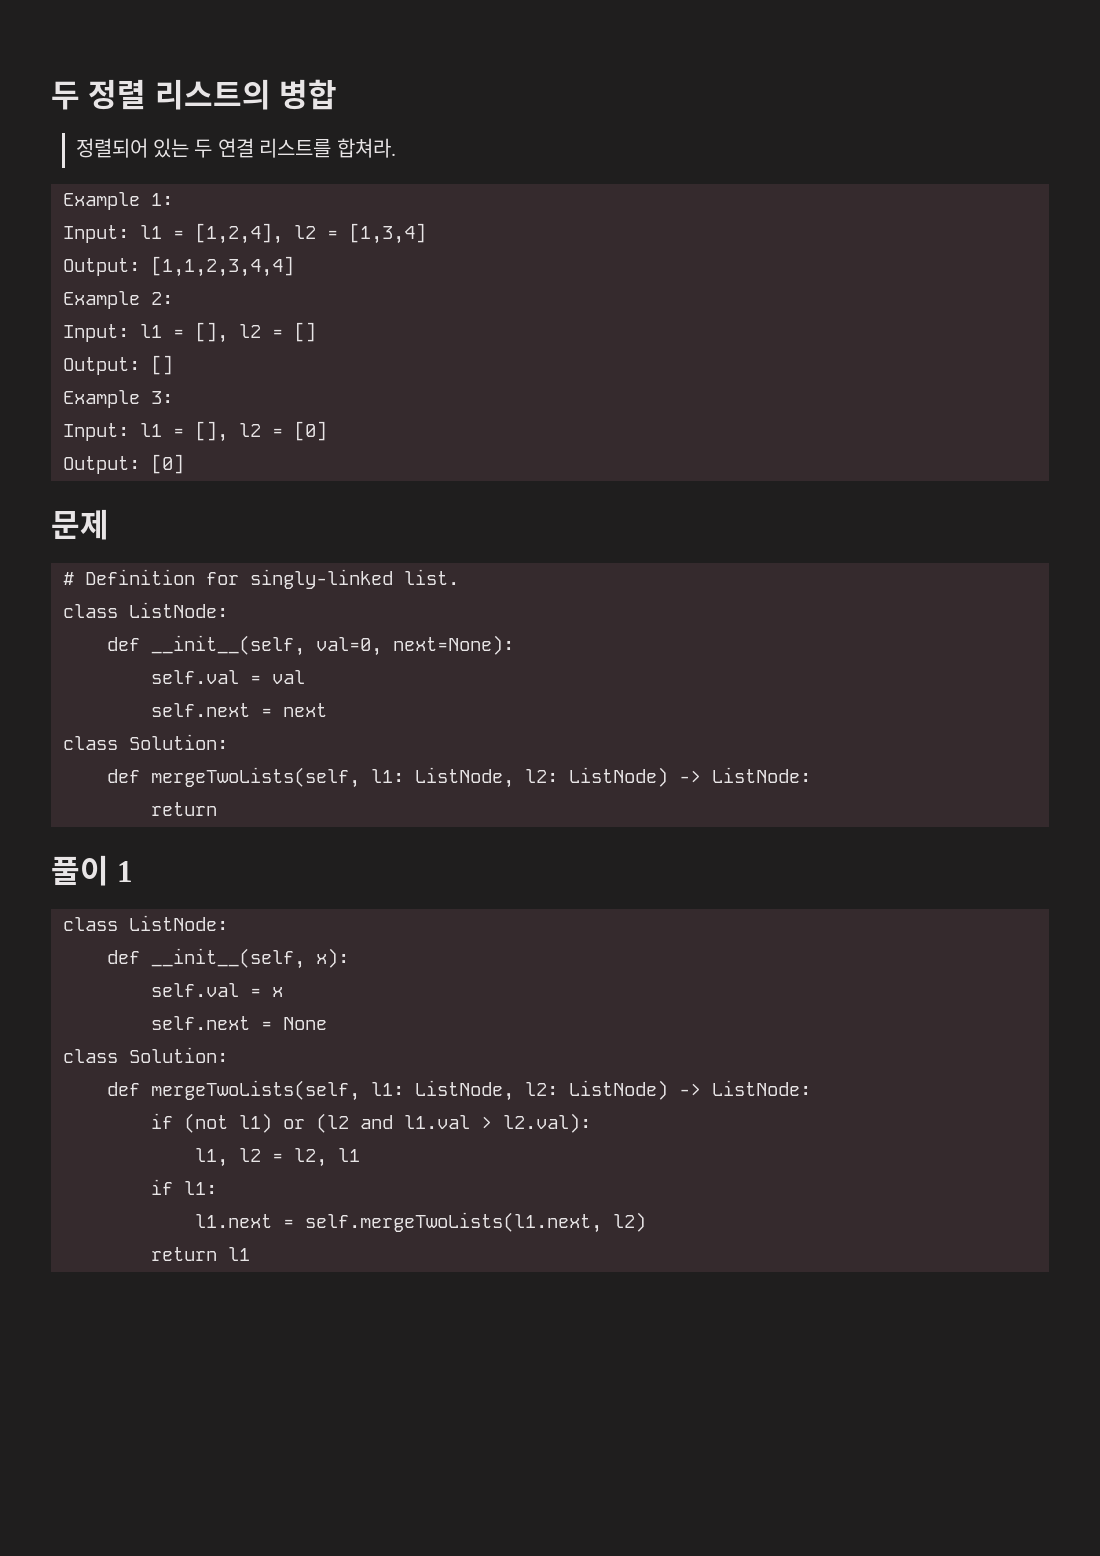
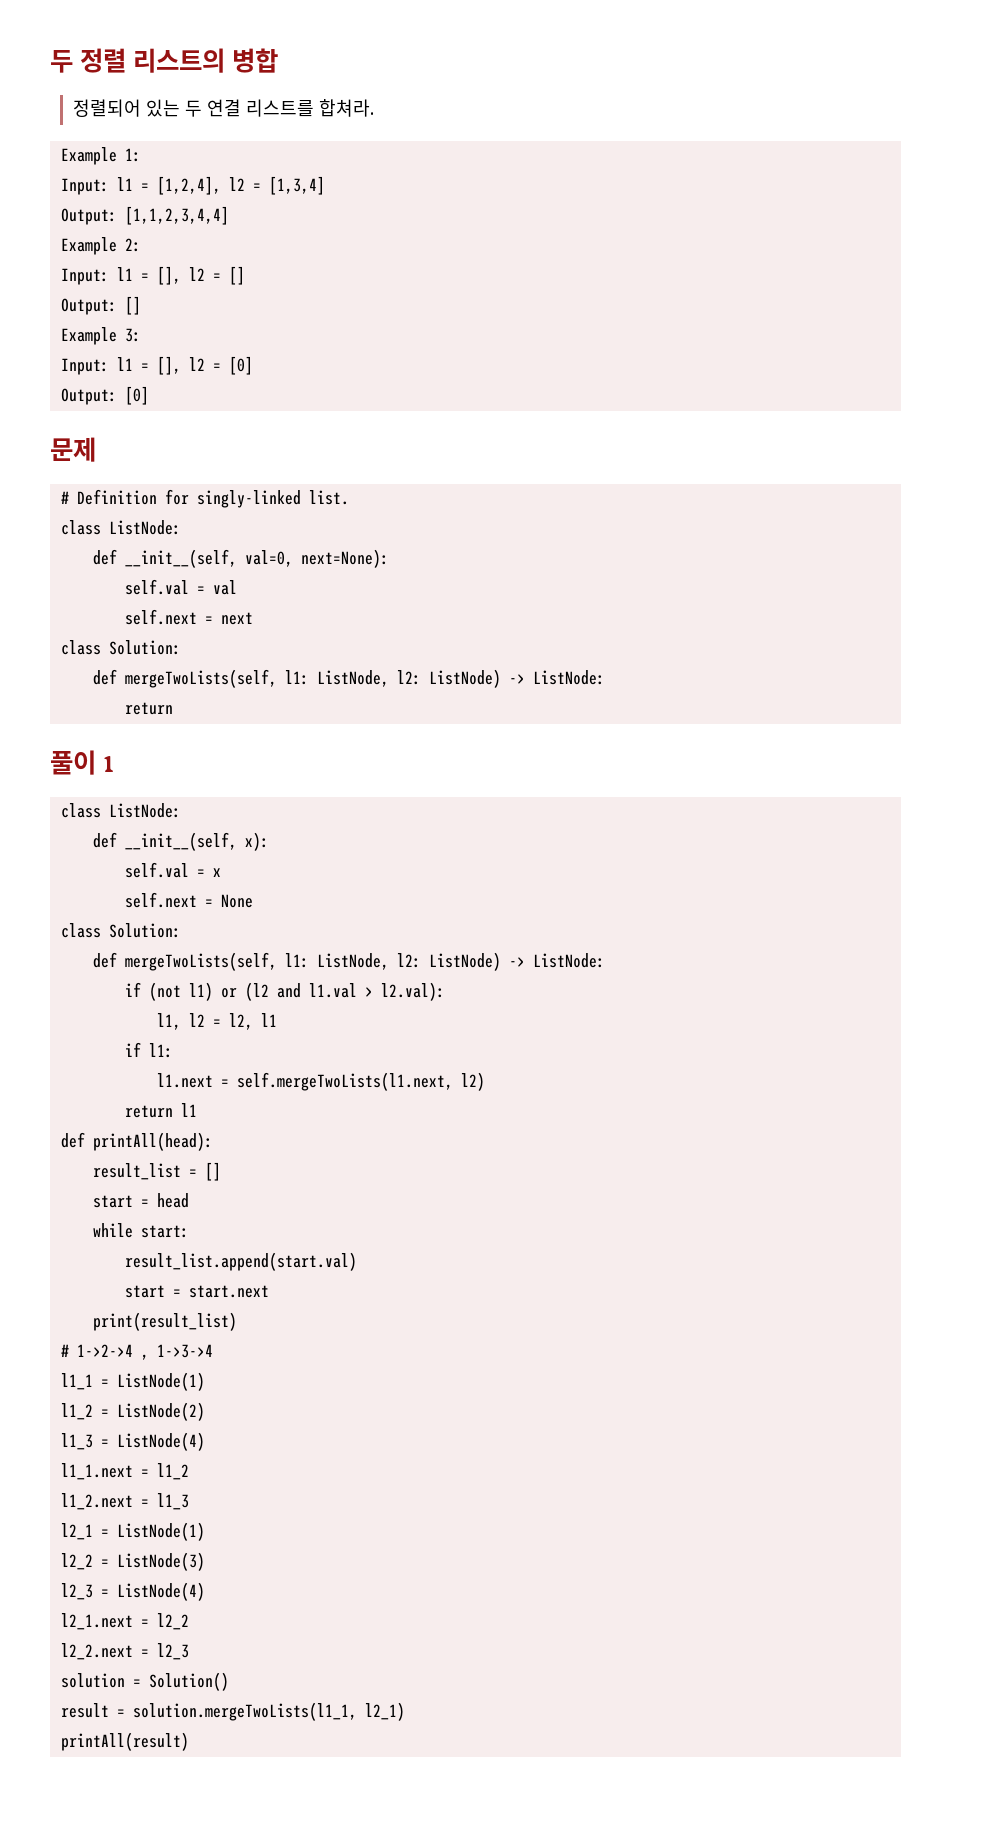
+ def printAll(head):
+ result_list = []
+ start = head
+ while start:
+ result_list.append(start.val)
+ start = start.next
+ print(result_list)
+ # 1->2->4 , 1->3->4
+ l1_1 = ListNode(1)
+ l1_2 = ListNode(2)
+ l1_3 = ListNode(4)
+ l1_1.next = l1_2
+ l1_2.next = l1_3
+ l2_1 = ListNode(1)
+ l2_2 = ListNode(3)
+ l2_3 = ListNode(4)
+ l2_1.next = l2_2
+ l2_2.next = l2_3
+ solution = Solution()
+ result = solution.mergeTwoLists(l1_1, l2_1)
+ printAll(result)

